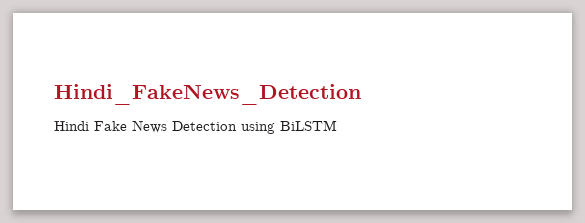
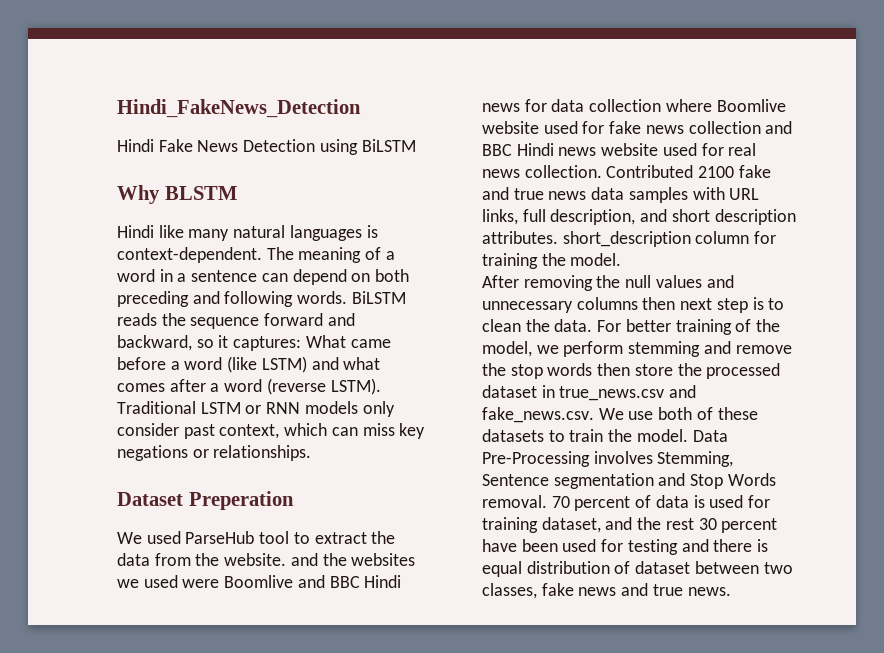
+ Why BLSTM
+ Hindi like many natural languages is context-dependent. The meaning of a word in a sentence can depend on both preceding and following words. BiLSTM reads the sequence forward and backward, so it captures: What came before a word (like LSTM) and what comes after a word (reverse LSTM). Traditional LSTM or RNN models only consider past context, which can miss key negations or relationships.
+ Dataset Preperation
+ We used ParseHub tool to extract the data from the website. and the websites we used were Boomlive and BBC Hindi news for data collection where Boomlive website used for fake news collection and BBC Hindi news website used for real news collection. Contributed 2100 fake and true news data samples with URL links, full description, and short description attributes. short_description column for training the model.
+ After removing the null values and unnecessary columns then next step is to clean the data. For better training of the model, we perform stemming and remove the stop words then store the processed dataset in true_news.csv and fake_news.csv. We use both of these datasets to train the model. Data Pre-Processing involves Stemming, Sentence segmentation and Stop Words removal. 70 percent of data is used for training dataset, and the rest 30 percent have been used for testing and there is equal distribution of dataset between two classes, fake news and true news.

